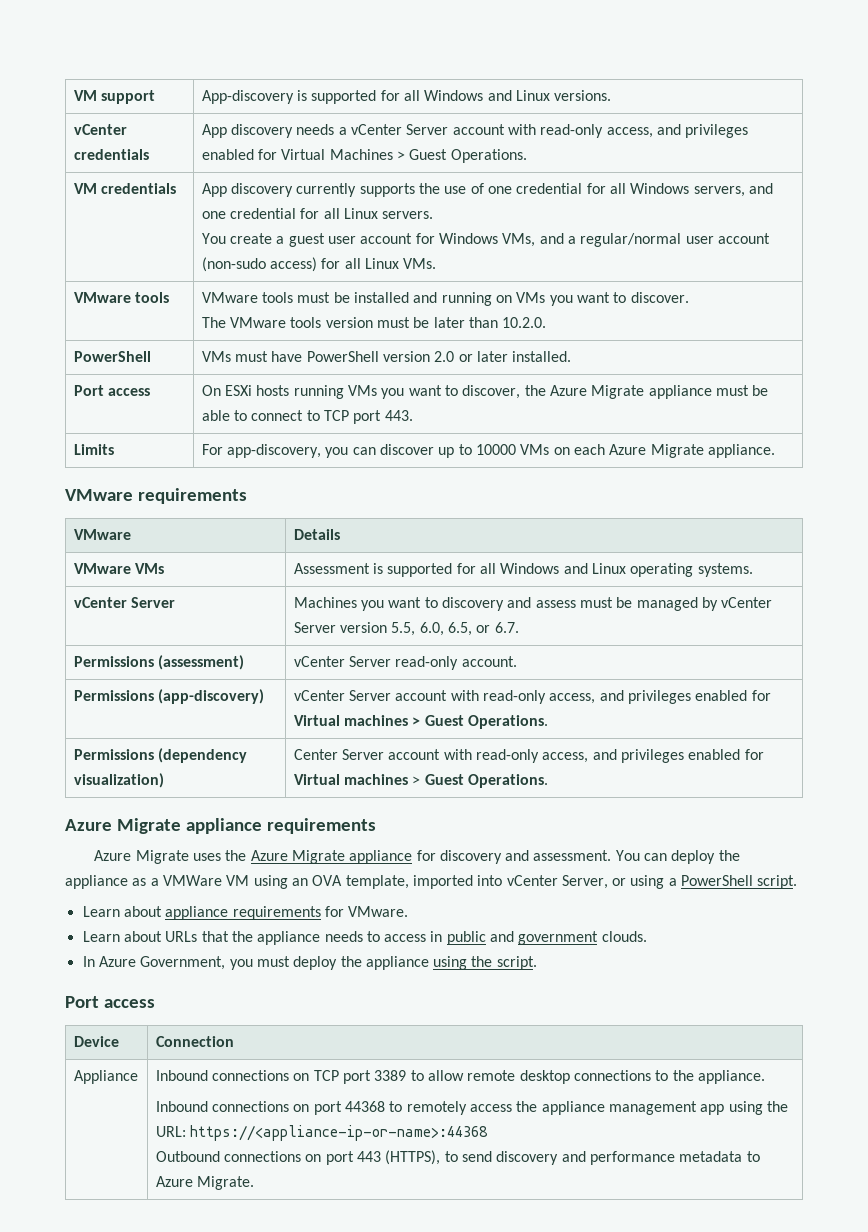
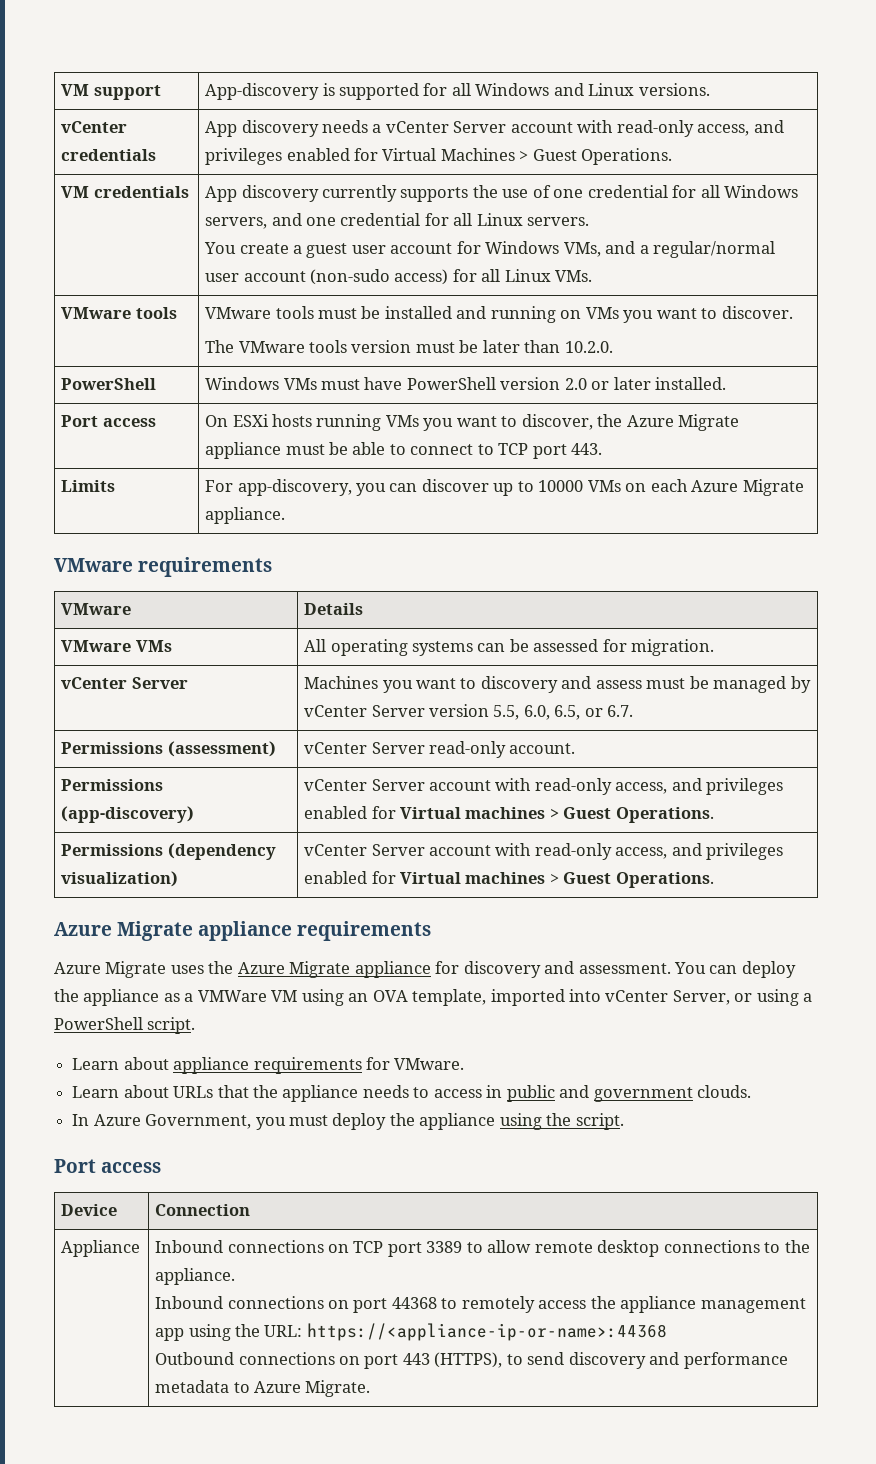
- PowerShell | VMs must have PowerShell version 2.0 or later installed.
+ PowerShell | Windows VMs must have PowerShell version 2.0 or later installed.
- VMware VMs | Assessment is supported for all Windows and Linux operating systems.
+ VMware VMs | All operating systems can be assessed for migration.
- Permissions (dependency visualization) | Center Server account with read-only access, and privileges enabled for Virtual machines > Guest Operations.
+ Permissions (dependency visualization) | vCenter Server account with read-only access, and privileges enabled for Virtual machines > Guest Operations.

